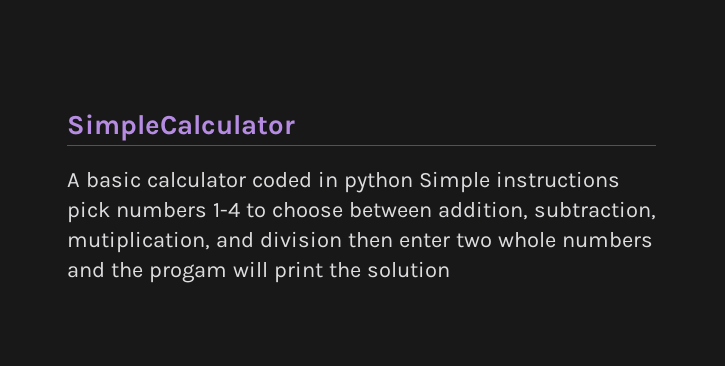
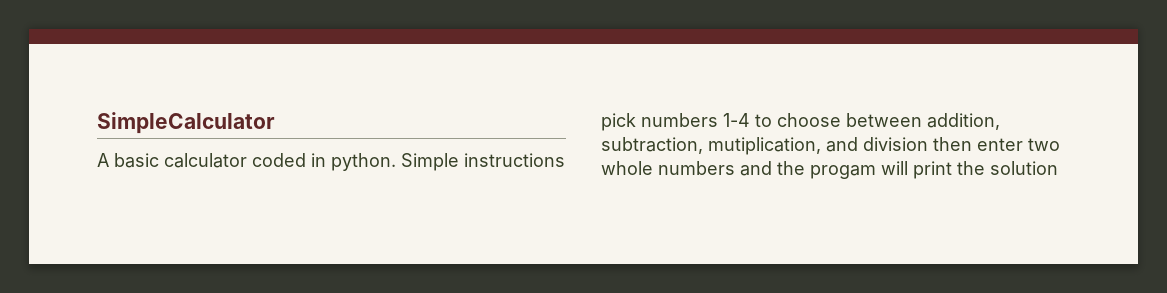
- A basic calculator coded in python Simple instructions pick numbers 1-4 to choose between addition, subtraction, mutiplication, and division then enter two whole numbers and the progam will print the solution
+ A basic calculator coded in python. Simple instructions pick numbers 1-4 to choose between addition, subtraction, mutiplication, and division then enter two whole numbers and the progam will print the solution

